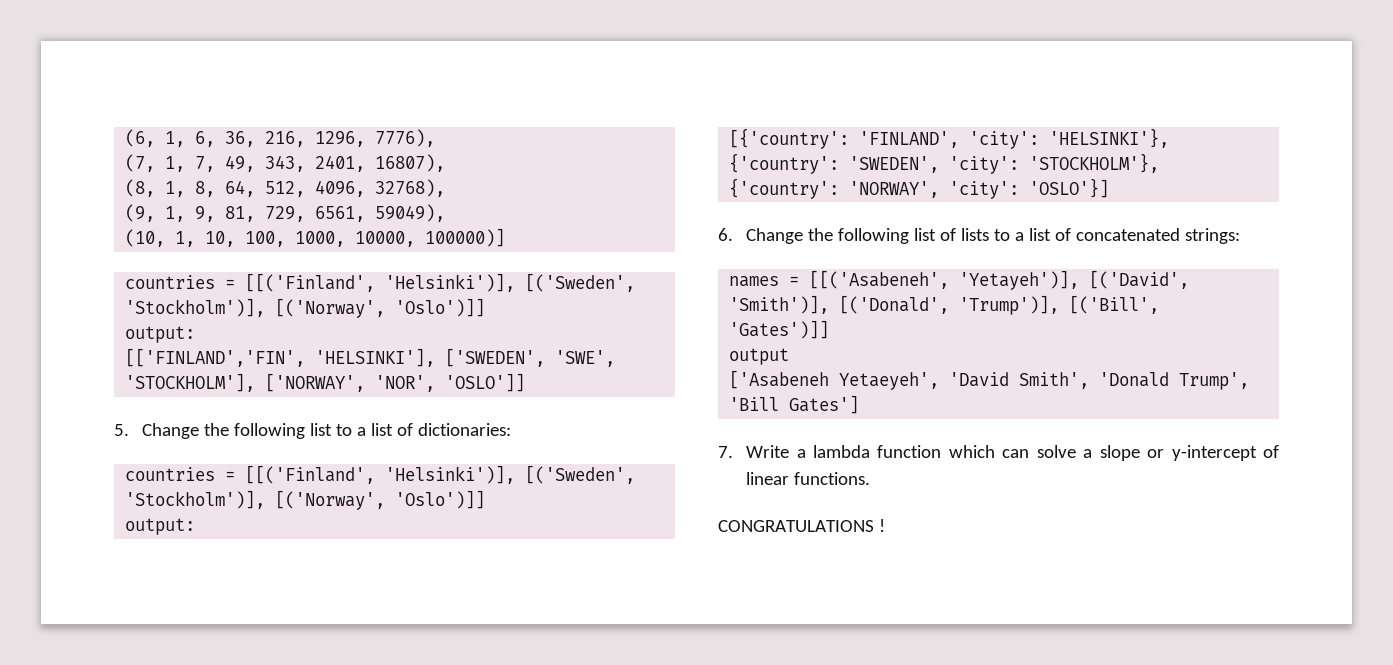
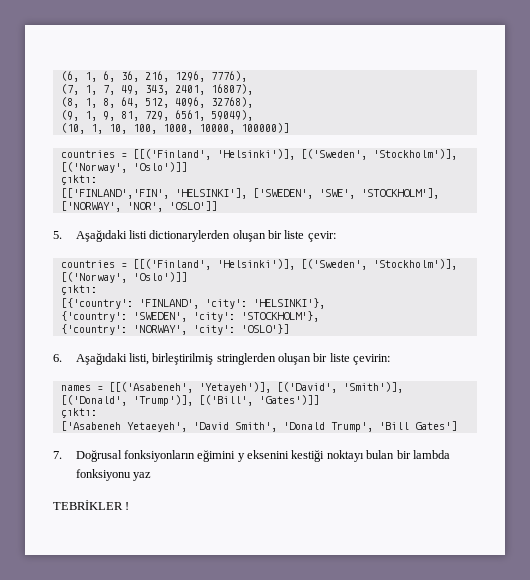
  (10, 1, 10, 100, 1000, 10000, 100000)]
  countries = [[('Finland', 'Helsinki')], [('Sweden', 'Stockholm')], [('Norway', 'Oslo')]]
- output:
+ çıktı:
- 5. Change the following list to a list of dictionaries:
+ 5. Aşağıdaki listi dictionarylerden oluşan bir liste çevir:
  countries = [[('Finland', 'Helsinki')], [('Sweden', 'Stockholm')], [('Norway', 'Oslo')]]
- output:
+ çıktı:
- 6. Change the following list of lists to a list of concatenated strings:
+ 6. Aşağıdaki listi, birleştirilmiş stringlerden oluşan bir liste çevirin:
  names = [[('Asabeneh', 'Yetayeh')], [('David', 'Smith')], [('Donald', 'Trump')], [('Bill', 'Gates')]]
- output
+ çıktı:
- 7. Write a lambda function which can solve a slope or y-intercept of linear functions.
- CONGRATULATIONS !
+ 7. Doğrusal fonksiyonların eğimini y eksenini kestiği noktayı bulan bir lambda fonksiyonu yaz
+ TEBRİKLER !

